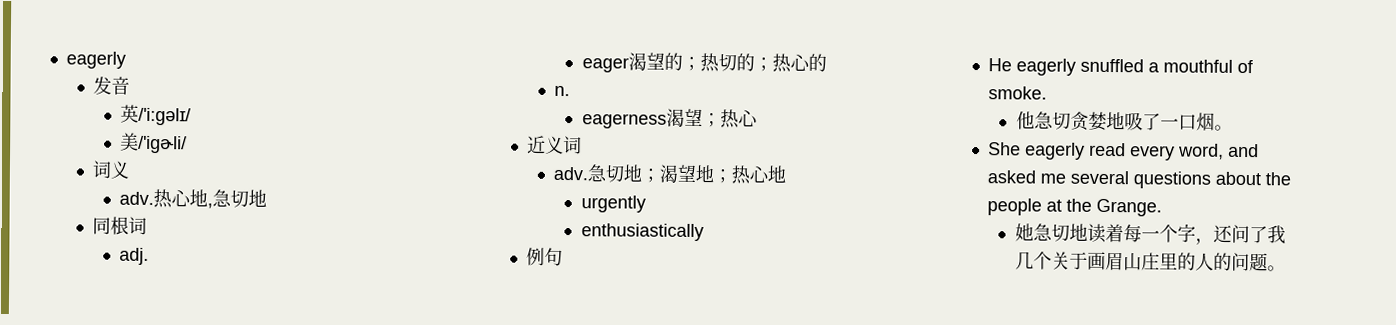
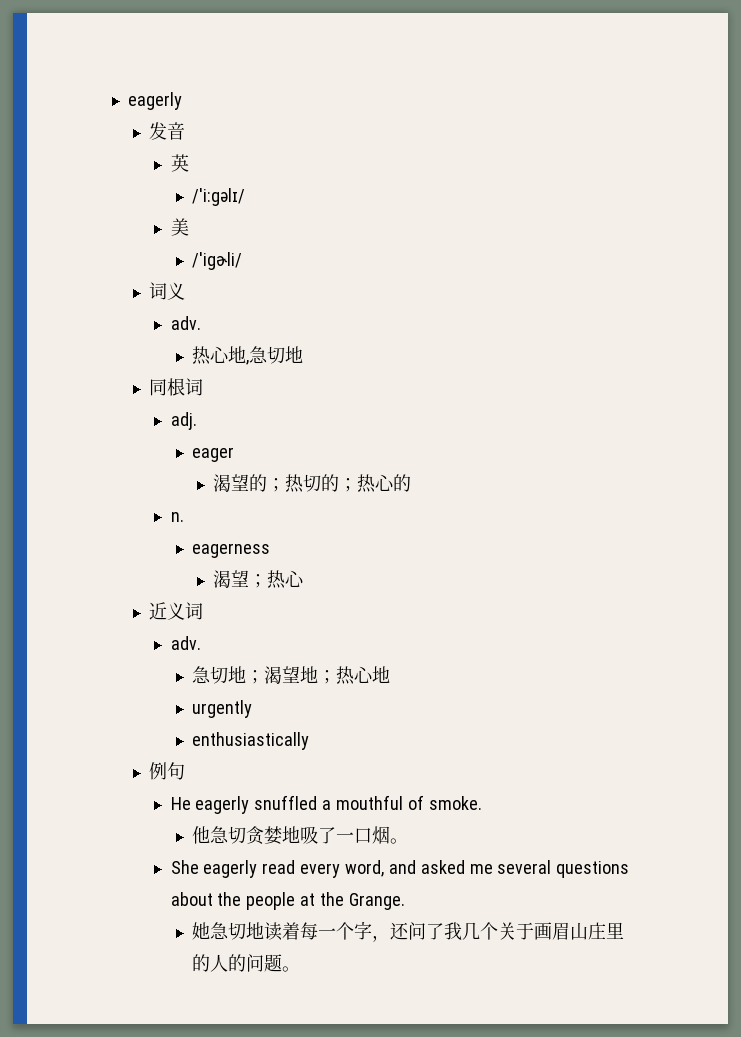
- 英/'i:gəlɪ/
+ 英
+ /'i:gəlɪ/
- 美/'igɚli/
+ 美
+ /'igɚli/
  词义
- adv.热心地,急切地
+ adv.
+ 热心地,急切地
- eager渴望的；热切的；热心的
+ eager
+ 渴望的；热切的；热心的
- eagerness渴望；热心
+ eagerness
+ 渴望；热心
  近义词
- adv.急切地；渴望地；热心地
+ adv.
+ 急切地；渴望地；热心地

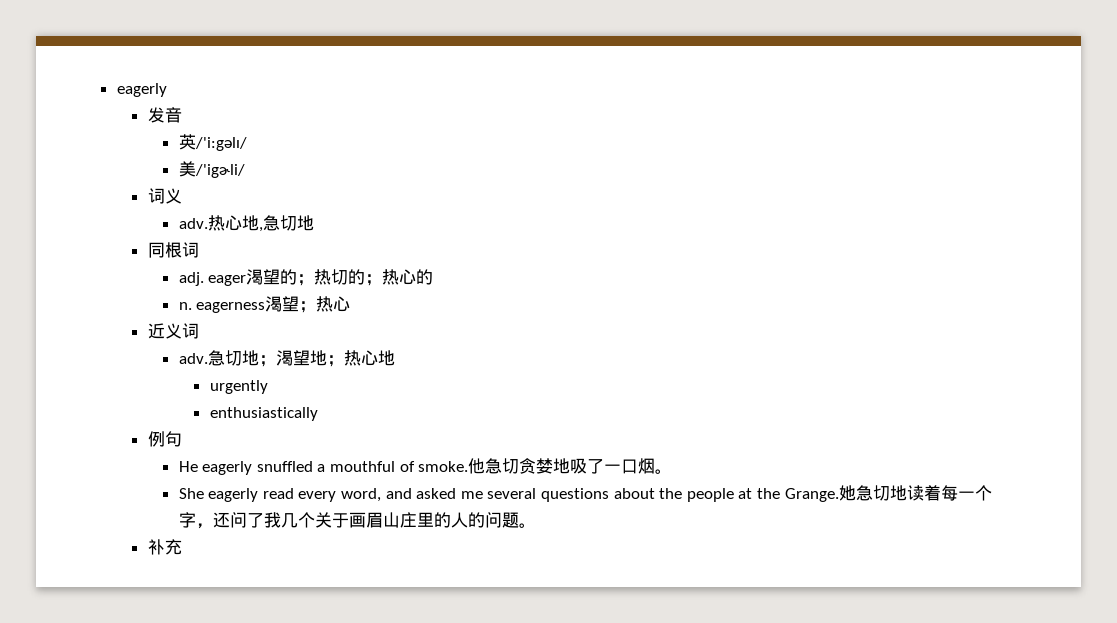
- 英
- /'i:gəlɪ/
+ 英/'i:gəlɪ/
- 美
- /'igɚli/
+ 美/'igɚli/
  词义
- adv.
- 热心地,急切地
+ adv.热心地,急切地
- adj.
- eager
- 渴望的；热切的；热心的
+ adj. eager渴望的；热切的；热心的
- n.
- eagerness
- 渴望；热心
+ n. eagerness渴望；热心
  近义词
- adv.
- 急切地；渴望地；热心地
+ adv.急切地；渴望地；热心地
- He eagerly snuffled a mouthful of smoke.
- 他急切贪婪地吸了一口烟。
+ He eagerly snuffled a mouthful of smoke.他急切贪婪地吸了一口烟。
- She eagerly read every word, and asked me several questions about the people at the Grange.
- 她急切地读着每一个字，还问了我几个关于画眉山庄里的人的问题。
+ She eagerly read every word, and asked me several questions about the people at the Grange.她急切地读着每一个字，还问了我几个关于画眉山庄里的人的问题。
+ 补充

